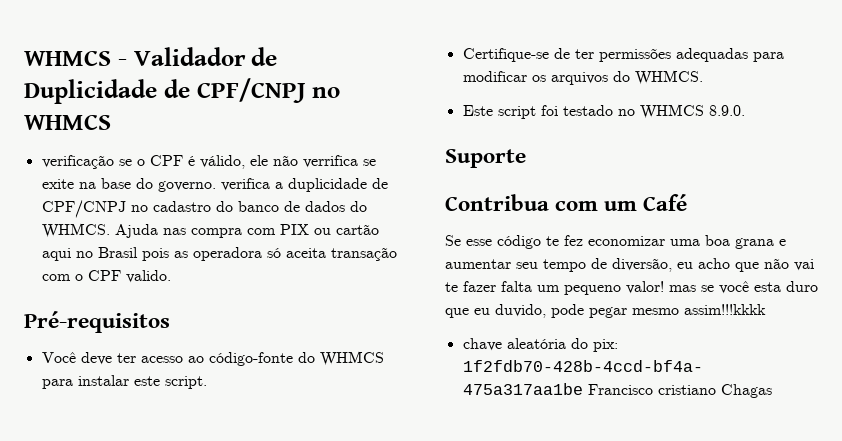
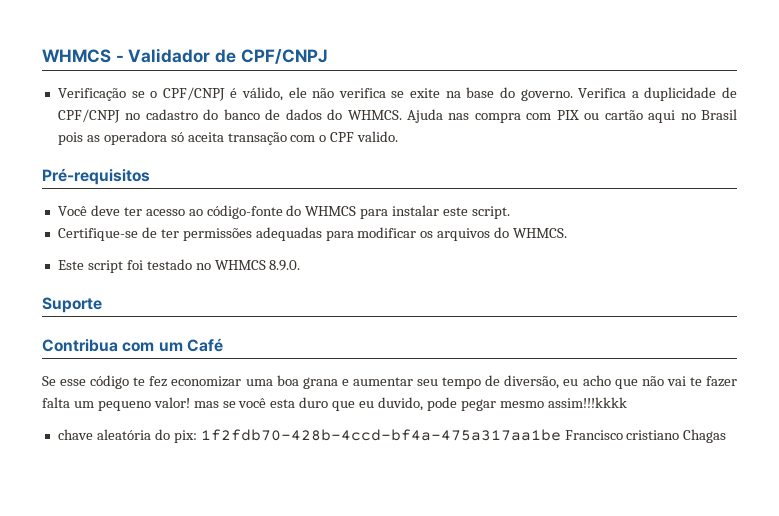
- WHMCS - Validador de Duplicidade de CPF/CNPJ no WHMCS
- verificação se o CPF é válido, ele não verrifica se exite na base do governo. verifica a duplicidade de CPF/CNPJ no cadastro do banco de dados do WHMCS.
+ WHMCS - Validador de CPF/CNPJ
+ Verificação se o CPF/CNPJ é válido, ele não verifica se exite na base do governo. Verifica a duplicidade de CPF/CNPJ no cadastro do banco de dados do WHMCS.

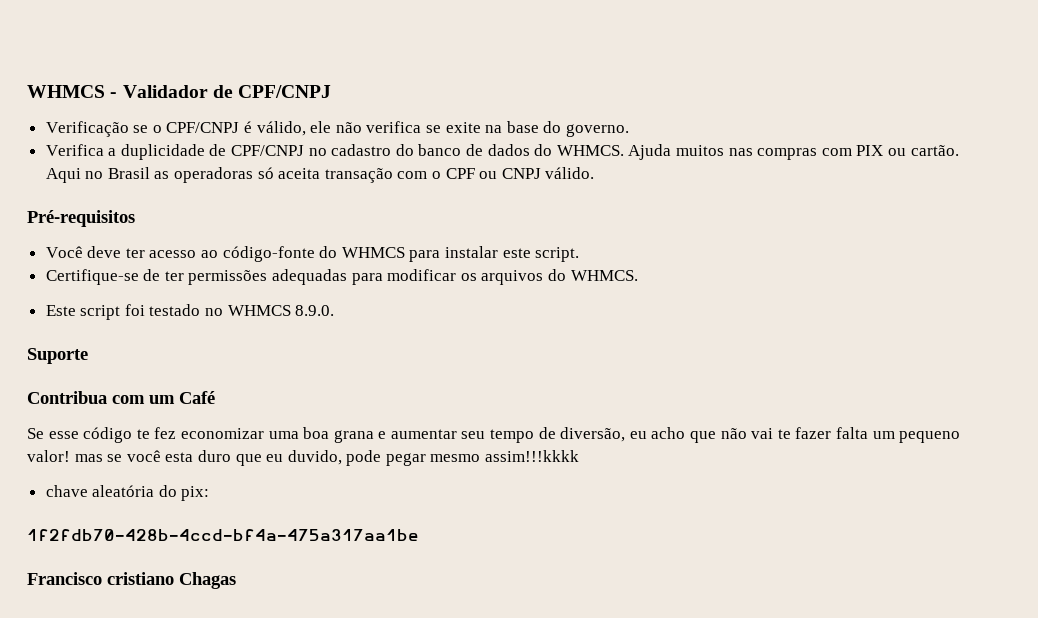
- Verificação se o CPF/CNPJ é válido, ele não verifica se exite na base do governo. Verifica a duplicidade de CPF/CNPJ no cadastro do banco de dados do WHMCS.
+ Verificação se o CPF/CNPJ é válido, ele não verifica se exite na base do governo.
+ Verifica a duplicidade de CPF/CNPJ no cadastro do banco de dados do WHMCS.
- Ajuda nas compra com PIX ou cartão aqui no Brasil pois as operadora só aceita transação com o CPF valido.
+ Ajuda muitos nas compras com PIX ou cartão. Aqui no Brasil as operadoras só aceita transação com o CPF ou CNPJ válido.
- chave aleatória do pix: 1f2fdb70-428b-4ccd-bf4a-475a317aa1be Francisco cristiano Chagas
+ chave aleatória do pix:
+ 1f2fdb70-428b-4ccd-bf4a-475a317aa1be
+ Francisco cristiano Chagas

